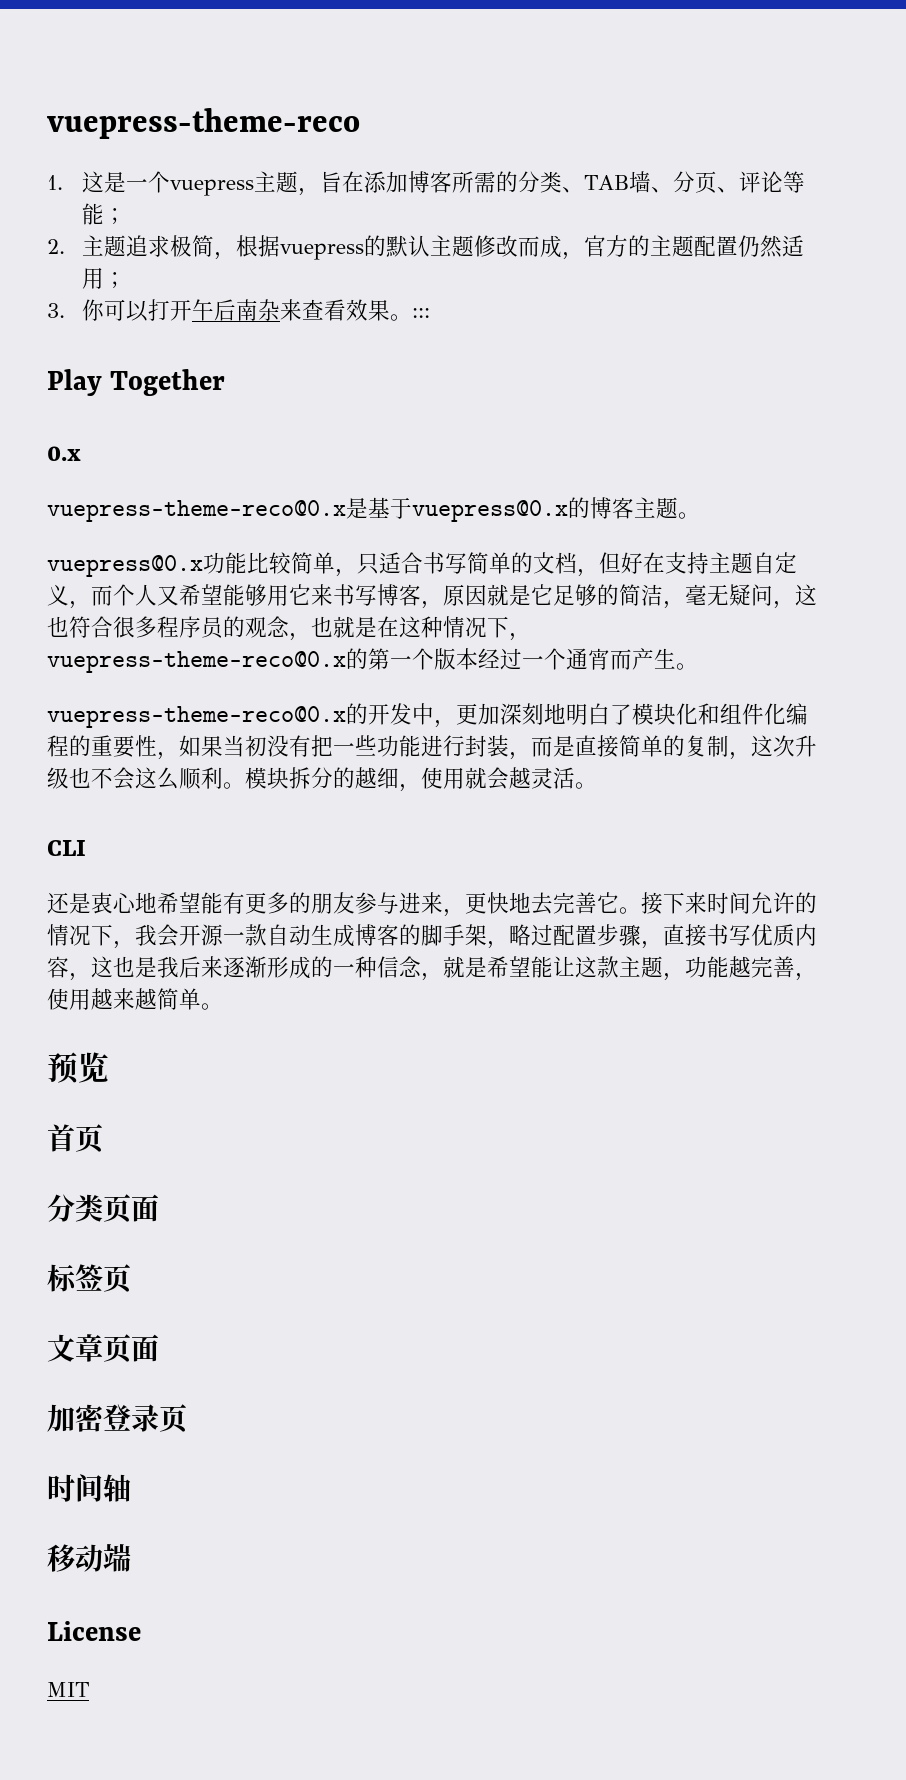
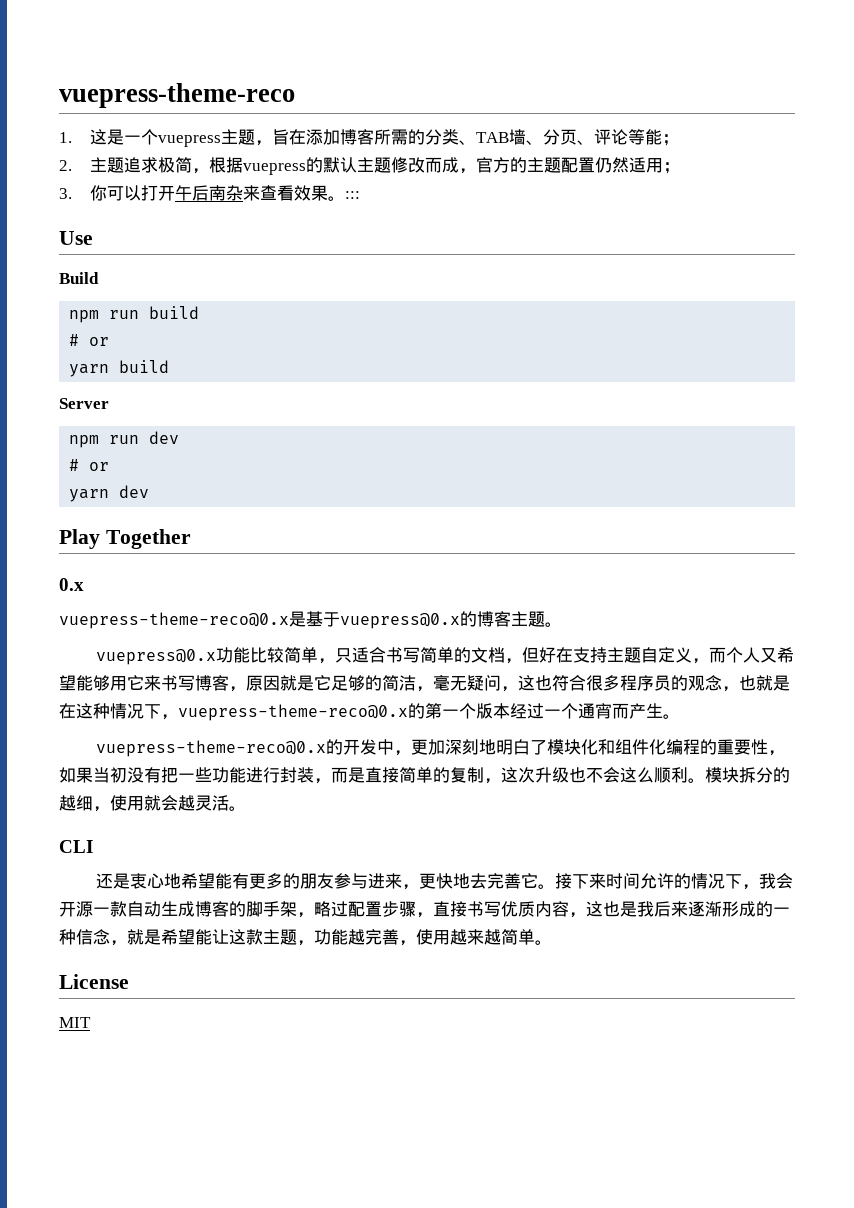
+ Use
+ Build
+ npm run build
+ # or
+ yarn build
+ Server
+ npm run dev
+ # or
+ yarn dev
- 预览
- 首页
- 分类页面
- 标签页
- 文章页面
- 加密登录页
- 时间轴
- 移动端

